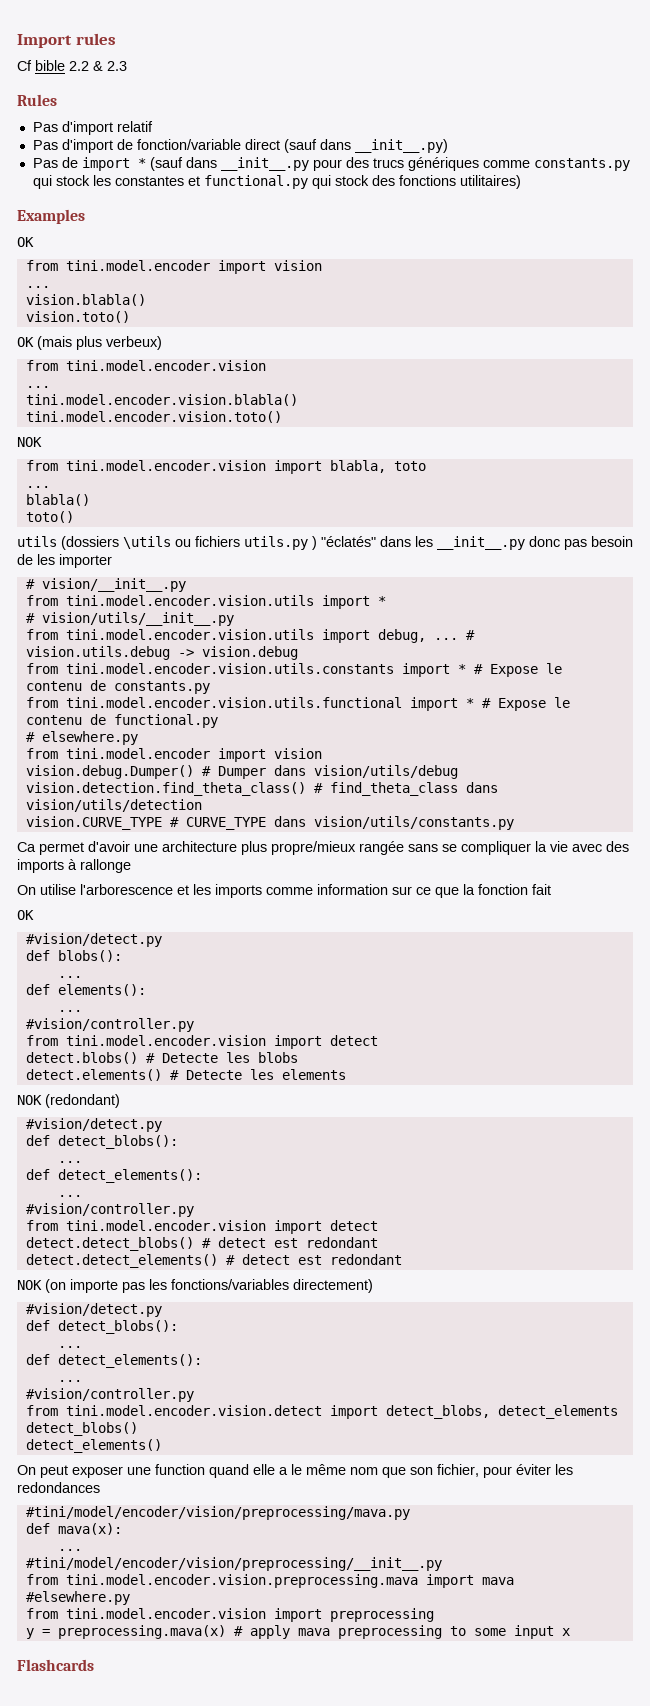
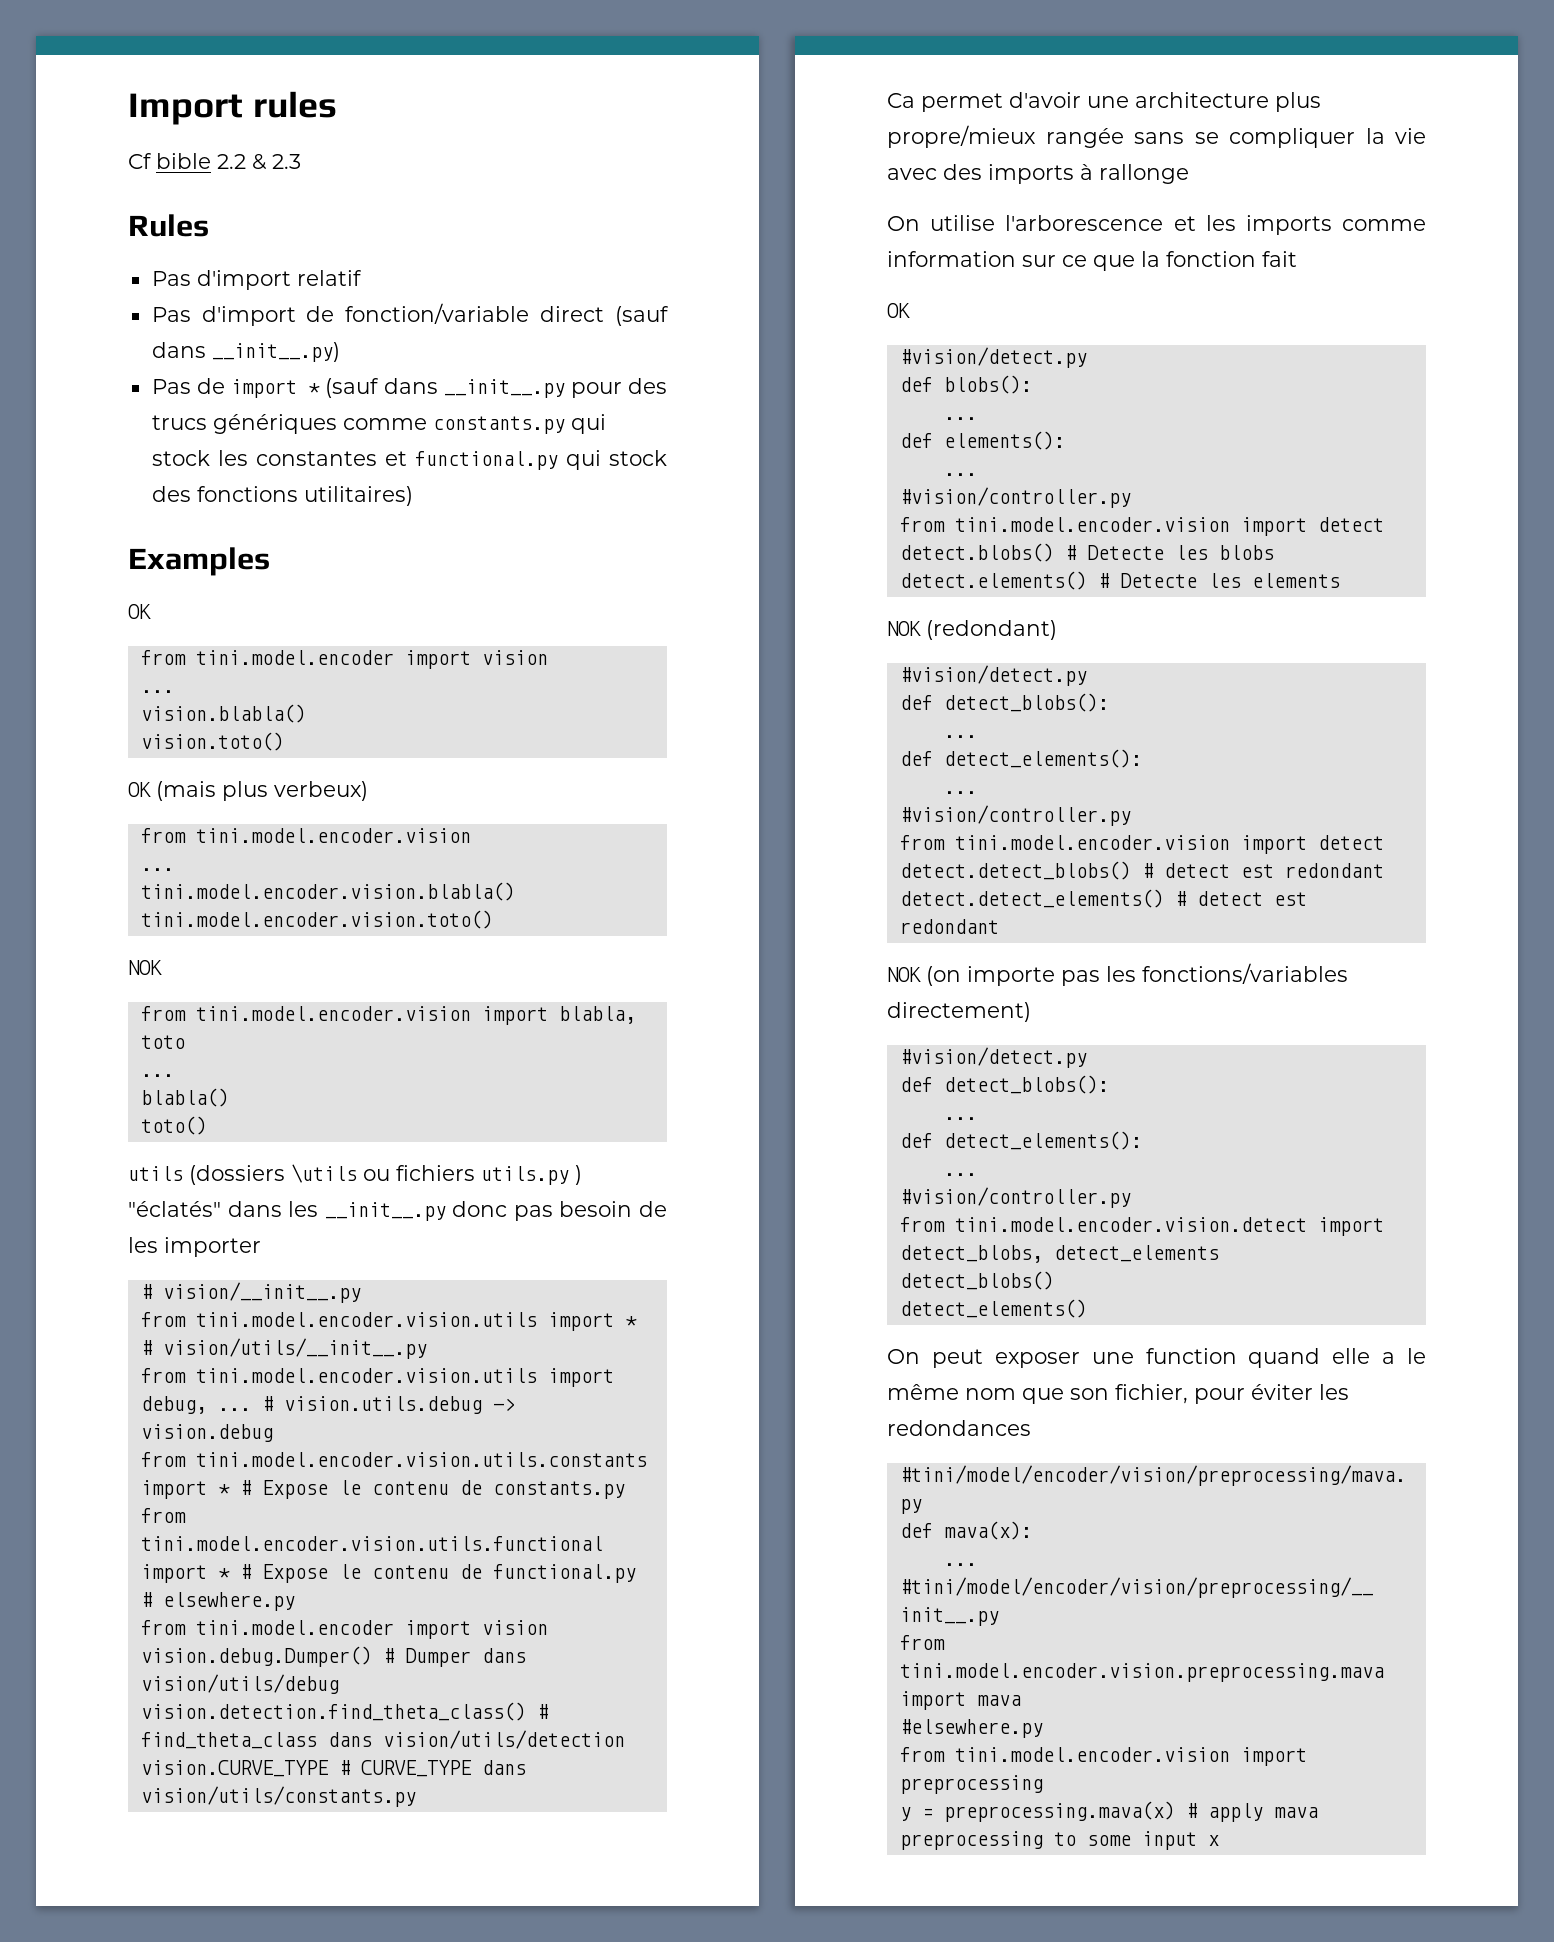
- Flashcards

